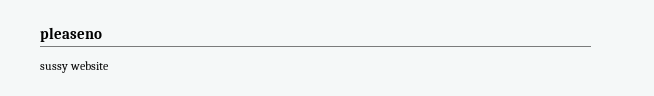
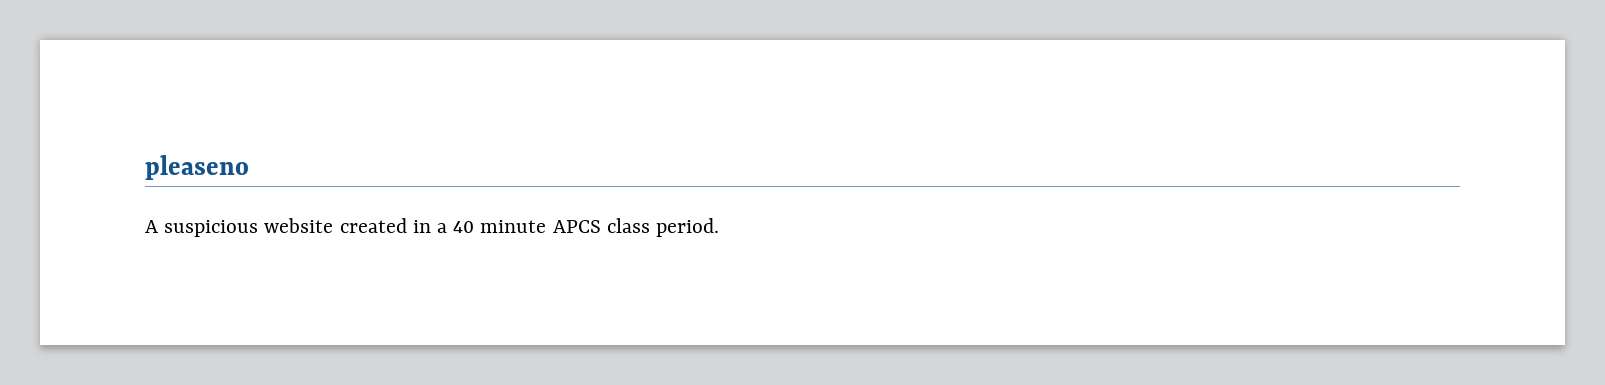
- sussy website
+ A suspicious website created in a 40 minute APCS class period.

